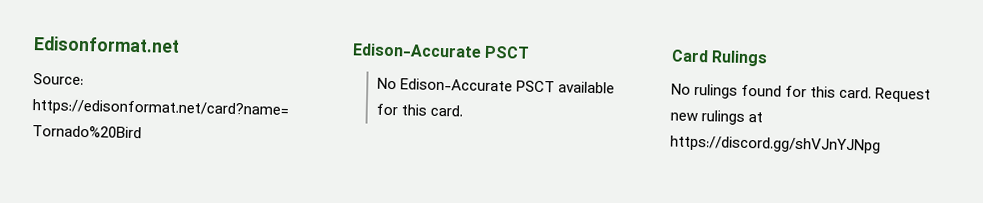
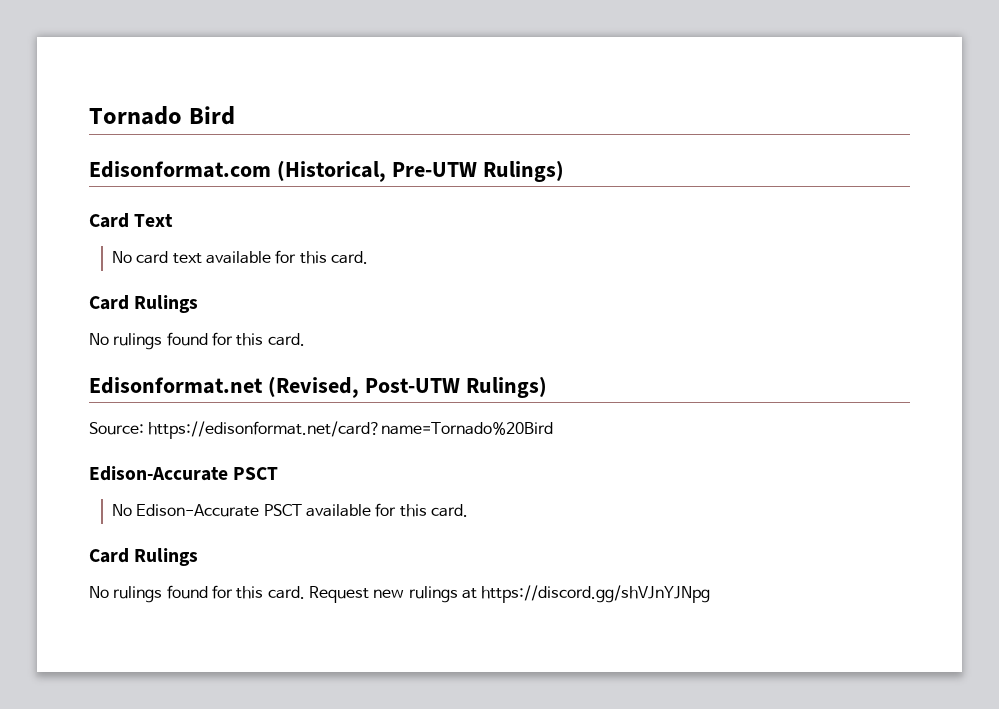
- Edisonformat.net
+ Tornado Bird
+ Edisonformat.com (Historical, Pre-UTW Rulings)
+ Card Text
+ No card text available for this card.
+ Card Rulings
+ No rulings found for this card.
+ Edisonformat.net (Revised, Post-UTW Rulings)

